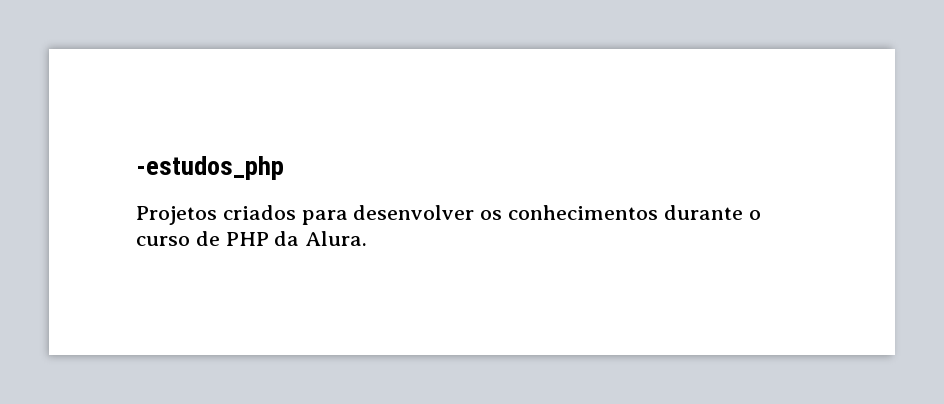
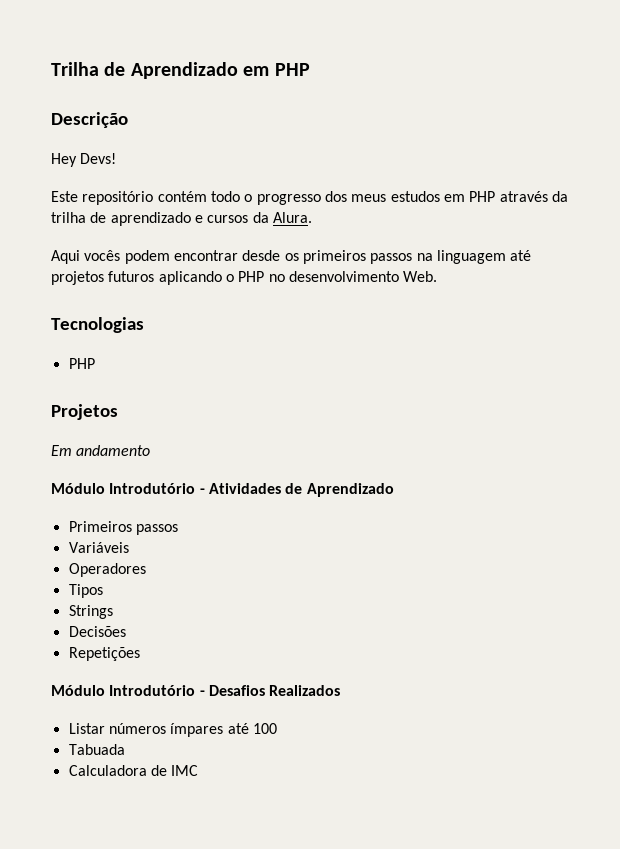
- -estudos_php
- Projetos criados para desenvolver os conhecimentos durante o curso de PHP da Alura.
+ Trilha de Aprendizado em PHP
+ Descrição
+ Hey Devs!
+ Este repositório contém todo o progresso dos meus estudos em PHP através da trilha de aprendizado e cursos da Alura.
+ Aqui vocês podem encontrar desde os primeiros passos na linguagem até projetos futuros aplicando o PHP no desenvolvimento Web.
+ Tecnologias
+ PHP
+ Projetos
+ Em andamento
+ Módulo Introdutório - Atividades de Aprendizado
+ Primeiros passos
+ Variáveis
+ Operadores
+ Tipos
+ Strings
+ Decisões
+ Repetições
+ Módulo Introdutório - Desafios Realizados
+ Listar números ímpares até 100
+ Tabuada
+ Calculadora de IMC

